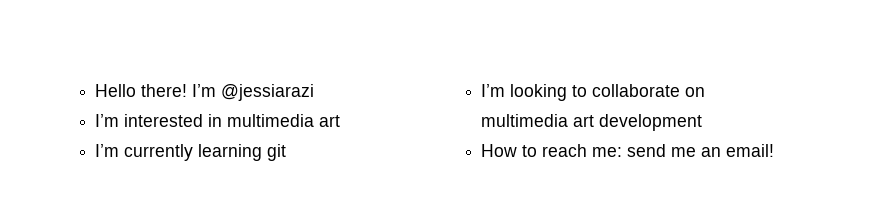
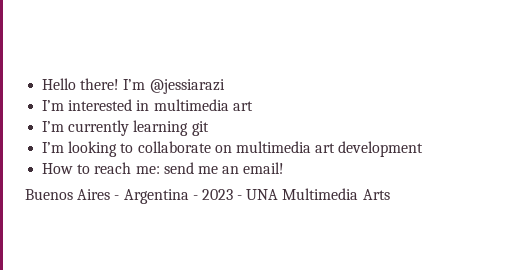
+ Buenos Aires - Argentina - 2023 - UNA Multimedia Arts

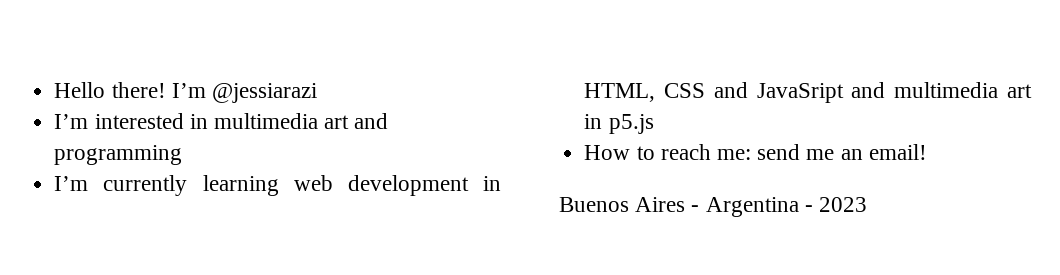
- I’m interested in multimedia art
+ I’m interested in multimedia art and programming
- I’m currently learning git
- I’m looking to collaborate on multimedia art development
+ I’m currently learning web development in HTML, CSS and JavaSript and multimedia art in p5.js
- Buenos Aires - Argentina - 2023 - UNA Multimedia Arts
+ Buenos Aires - Argentina - 2023

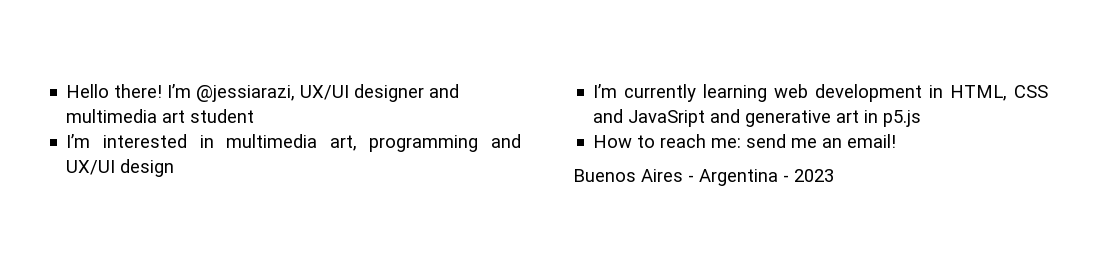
- I’m @jessiarazi
+ I’m @jessiarazi, UX/UI designer and multimedia art student
- I’m interested in multimedia art and programming
+ I’m interested in multimedia art, programming and UX/UI design
- I’m currently learning web development in HTML, CSS and JavaSript and multimedia art in p5.js
+ I’m currently learning web development in HTML, CSS and JavaSript and generative art in p5.js

